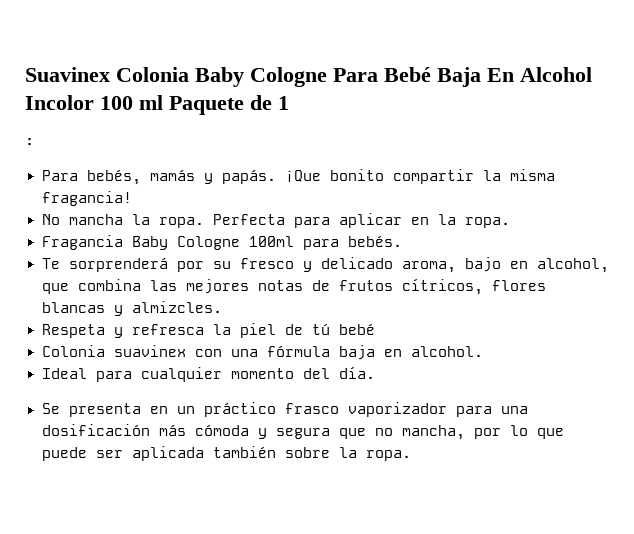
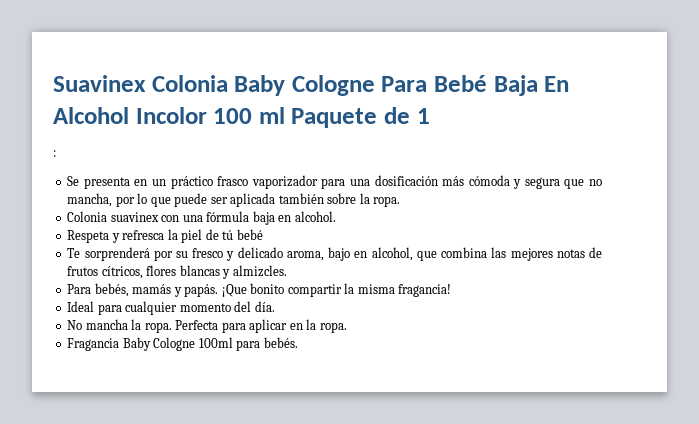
- Para bebés, mamás y papás. ¡Que bonito compartir la misma fragancia!
- No mancha la ropa. Perfecta para aplicar en la ropa.
- Fragancia Baby Cologne 100ml para bebés.
- Te sorprenderá por su fresco y delicado aroma, bajo en alcohol, que combina las mejores notas de frutos cítricos, flores blancas y almizcles.
- Respeta y refresca la piel de tú bebé
- Colonia suavinex con una fórmula baja en alcohol.
- Ideal para cualquier momento del día.
+ Colonia suavinex con una fórmula baja en alcohol.
+ Respeta y refresca la piel de tú bebé
+ Te sorprenderá por su fresco y delicado aroma, bajo en alcohol, que combina las mejores notas de frutos cítricos, flores blancas y almizcles.
+ Para bebés, mamás y papás. ¡Que bonito compartir la misma fragancia!
+ Ideal para cualquier momento del día.
+ No mancha la ropa. Perfecta para aplicar en la ropa.
+ Fragancia Baby Cologne 100ml para bebés.

